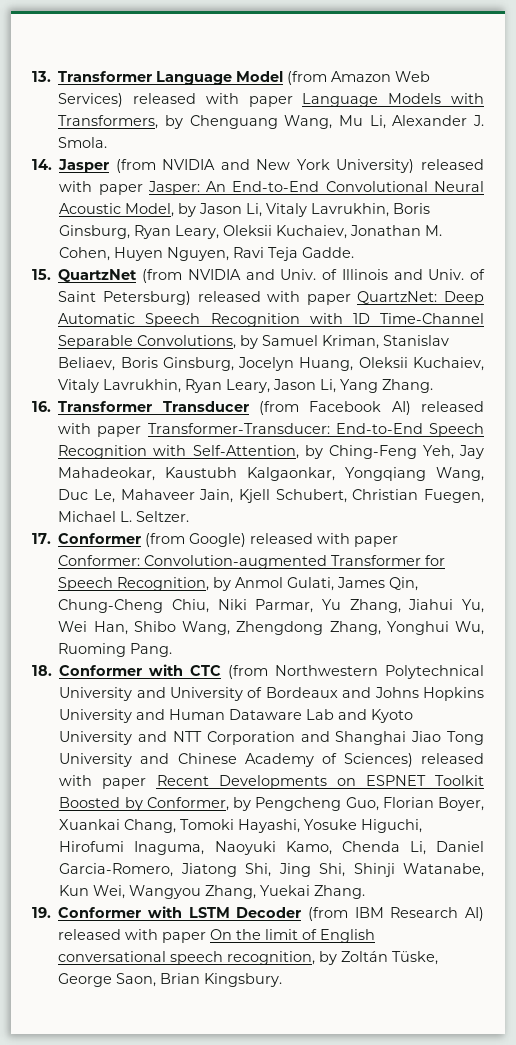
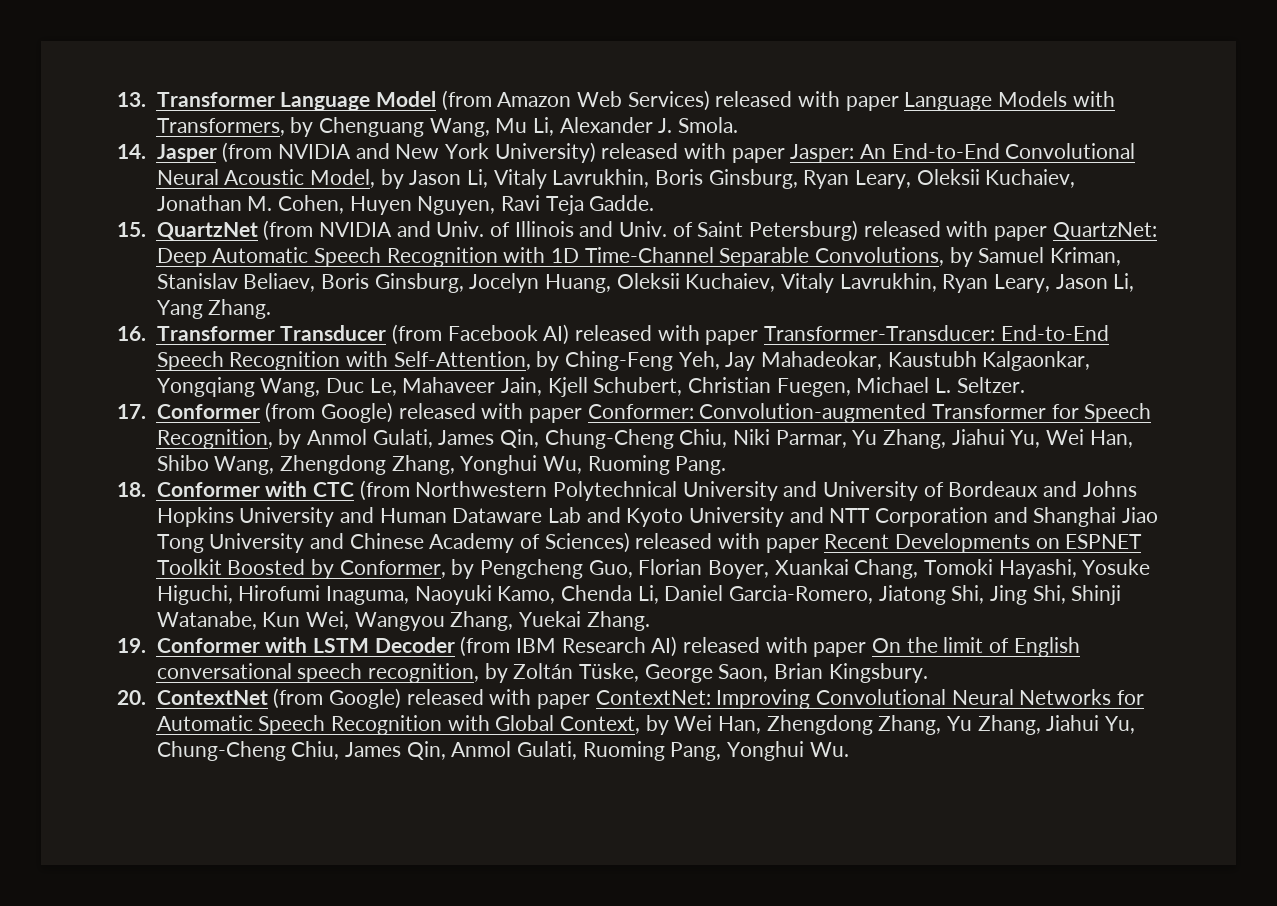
+ 20. ContextNet (from Google) released with paper ContextNet: Improving Convolutional Neural Networks for Automatic Speech Recognition with Global Context, by Wei Han, Zhengdong Zhang, Yu Zhang, Jiahui Yu, Chung-Cheng Chiu, James Qin, Anmol Gulati, Ruoming Pang, Yonghui Wu.

